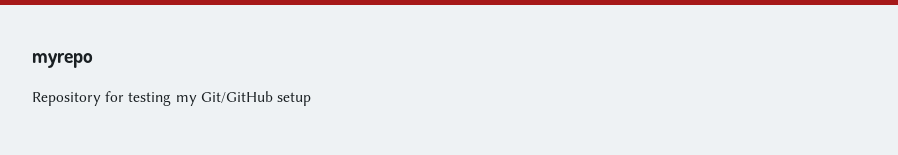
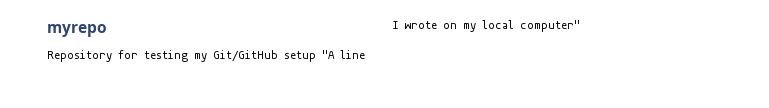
- Repository for testing my Git/GitHub setup
+ Repository for testing my Git/GitHub setup "A line I wrote on my local computer"

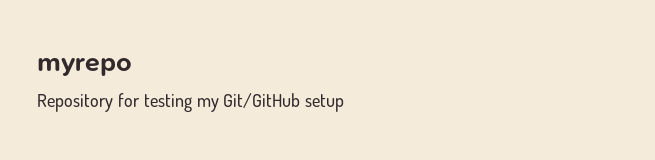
- Repository for testing my Git/GitHub setup "A line I wrote on my local computer"
+ Repository for testing my Git/GitHub setup

